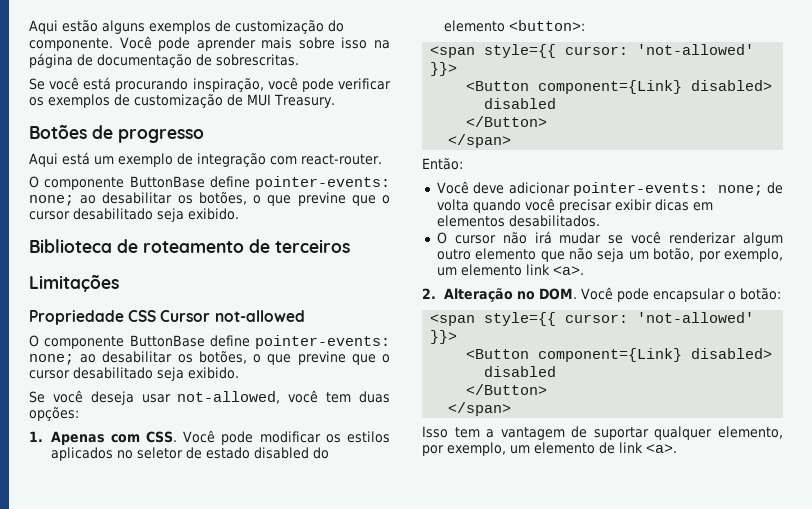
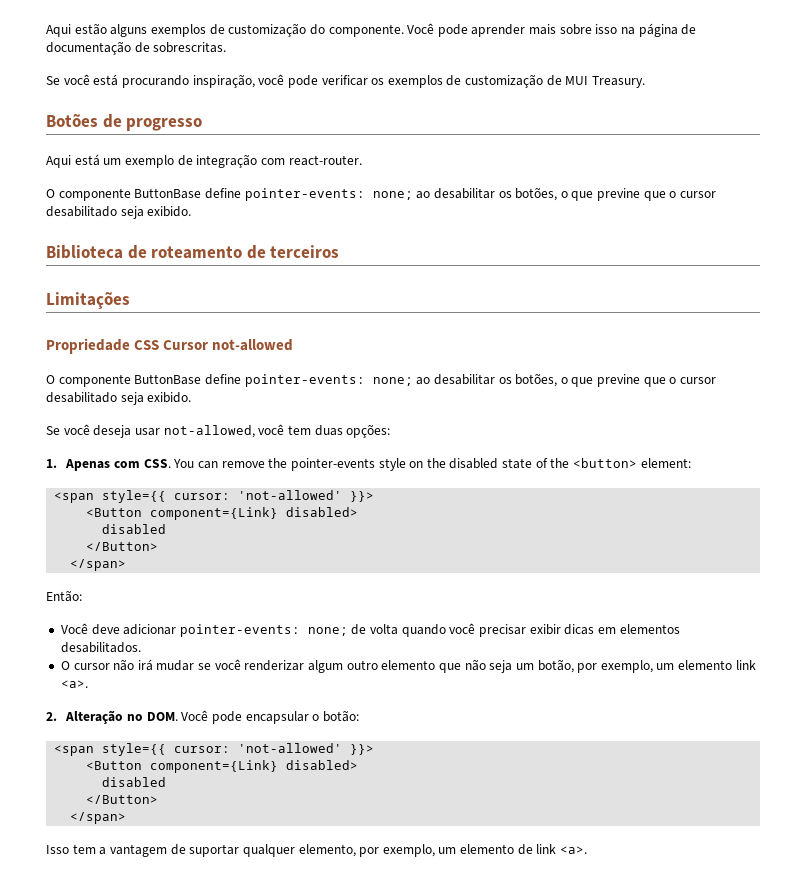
- 1. Apenas com CSS. Você pode modificar os estilos aplicados no seletor de estado disabled do elemento <button>:
+ 1. Apenas com CSS. You can remove the pointer-events style on the disabled state of the <button> element:

